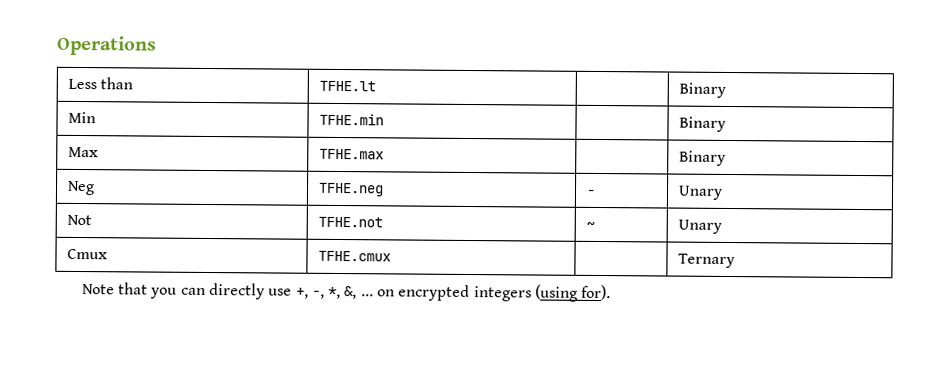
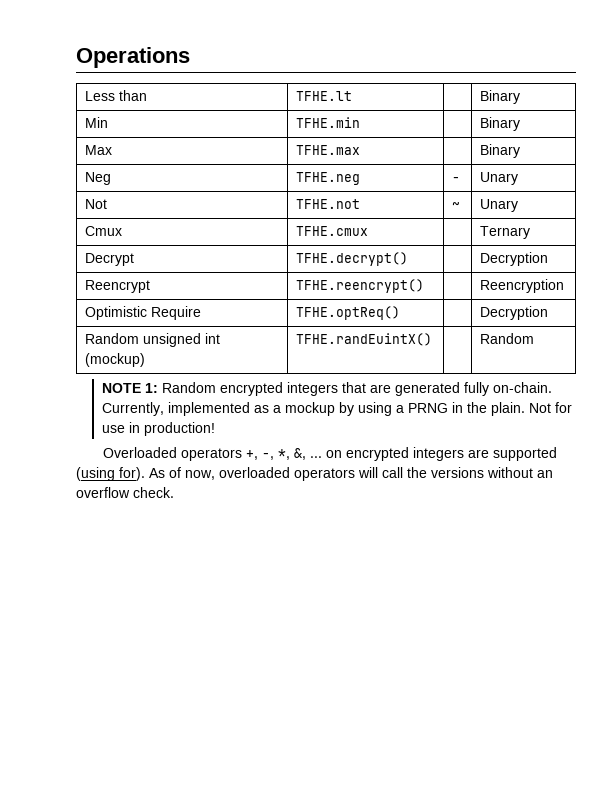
- Note that you can directly use +, -, *, &, ... on encrypted integers (using for).
+ Decrypt | TFHE.decrypt() | | Decryption
+ Reencrypt | TFHE.reencrypt() | | Reencryption
+ Optimistic Require | TFHE.optReq() | | Decryption
+ Random unsigned int (mockup) | TFHE.randEuintX() | | Random
+ NOTE 1: Random encrypted integers that are generated fully on-chain. Currently, implemented as a mockup by using a PRNG in the plain. Not for use in production!
+ Overloaded operators +, -, *, &, ... on encrypted integers are supported (using for). As of now, overloaded operators will call the versions without an overflow check.

